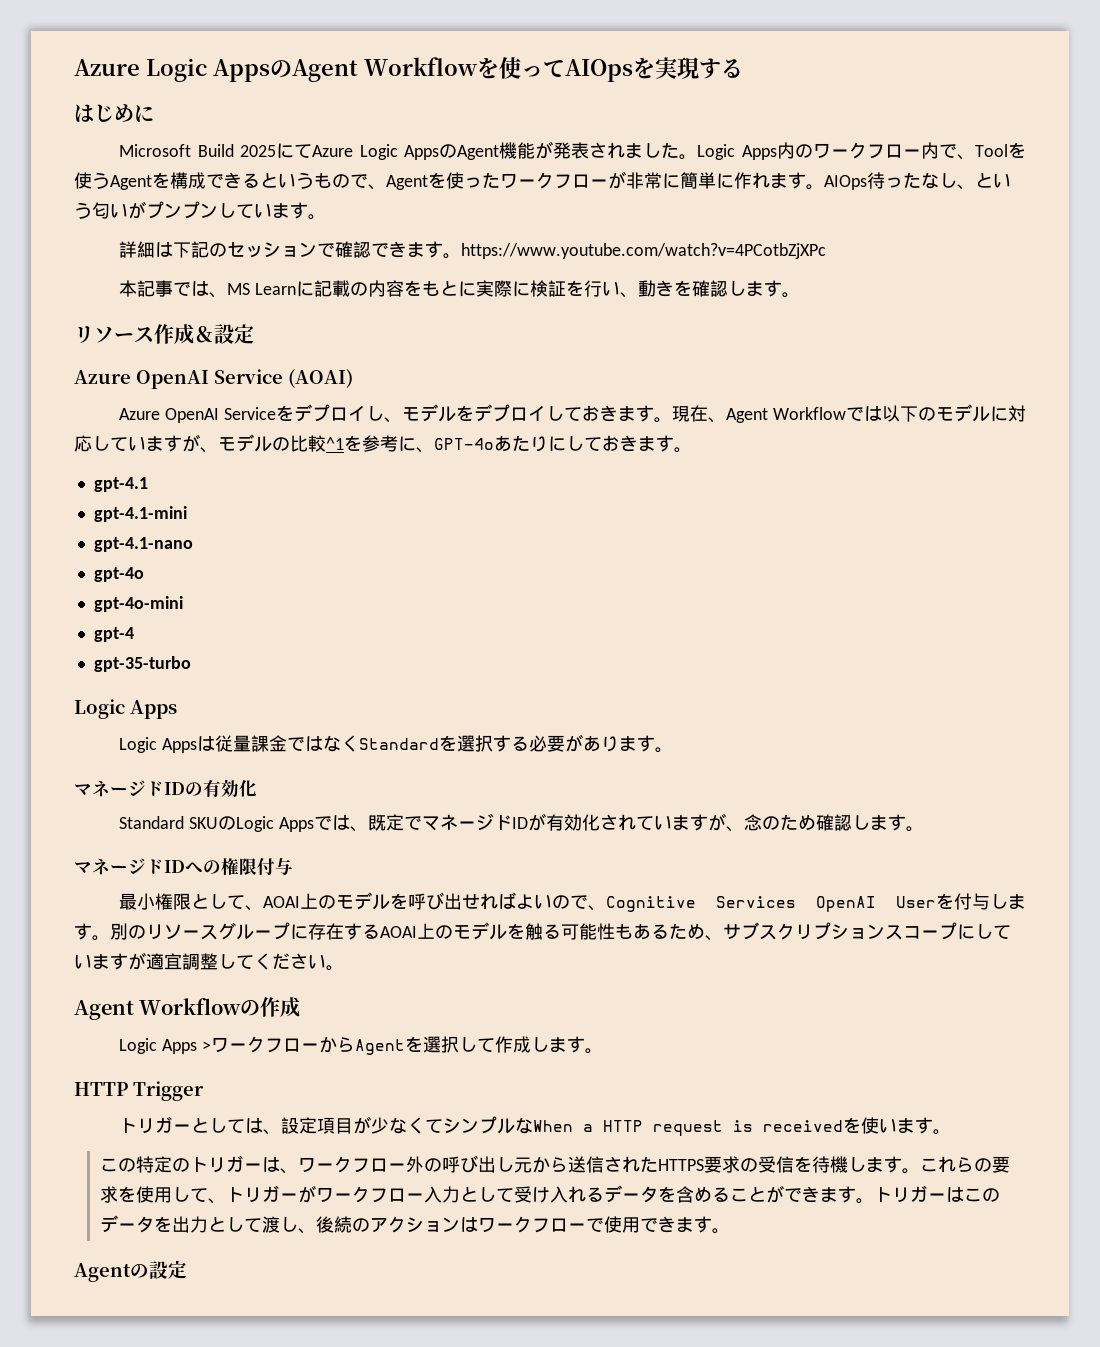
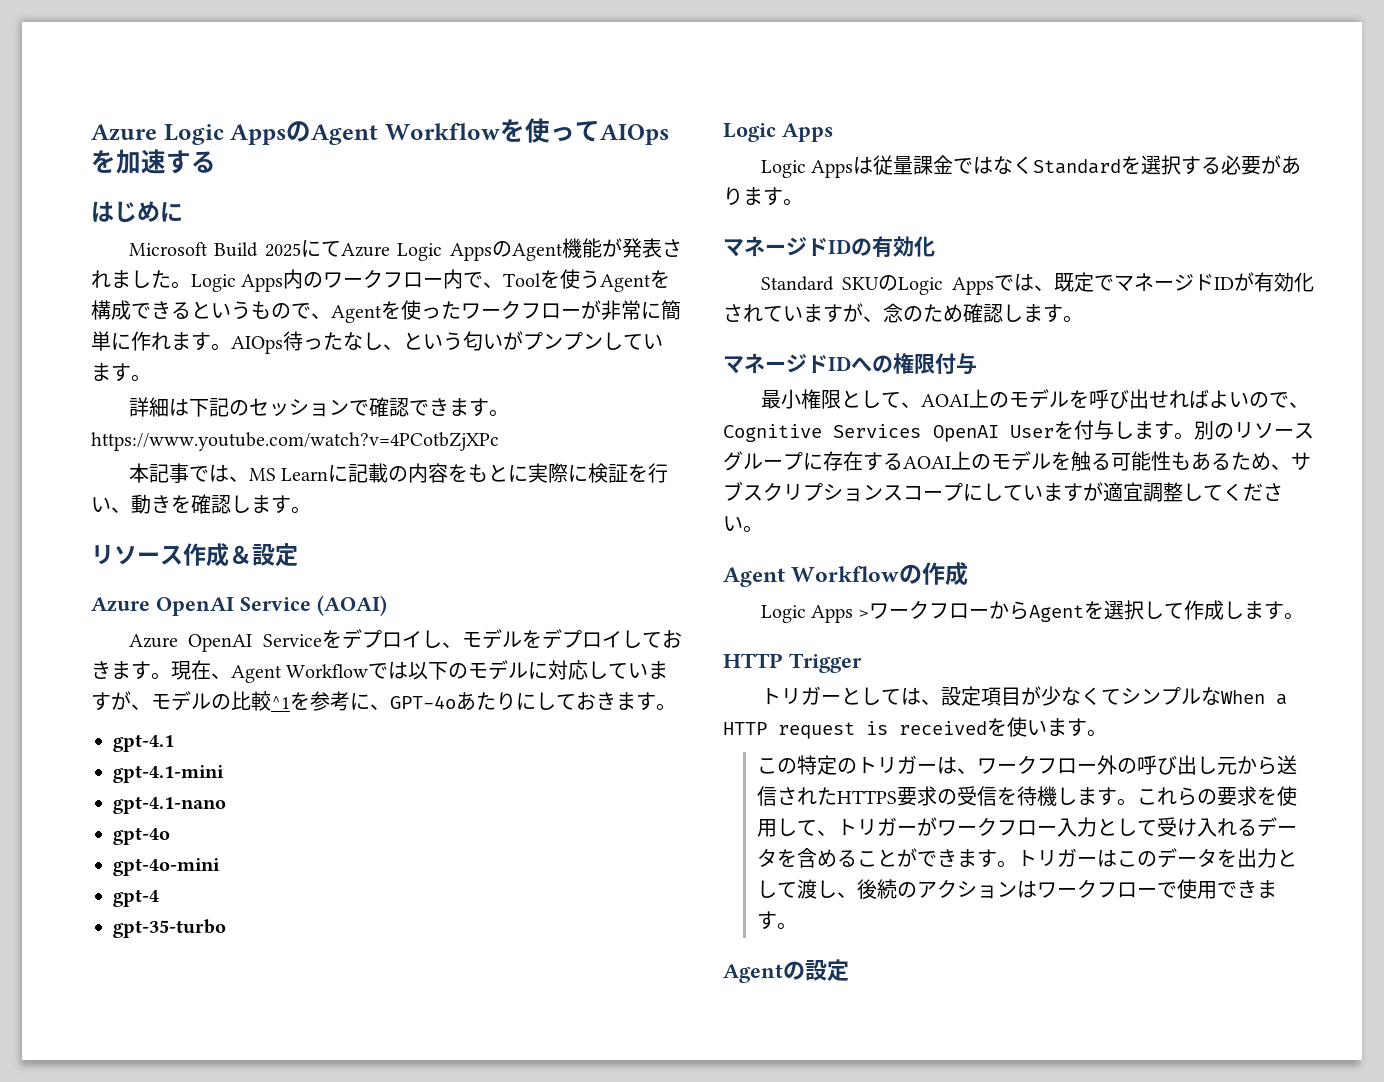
- Azure Logic AppsのAgent Workflowを使ってAIOpsを実現する
+ Azure Logic AppsのAgent Workflowを使ってAIOpsを加速する

